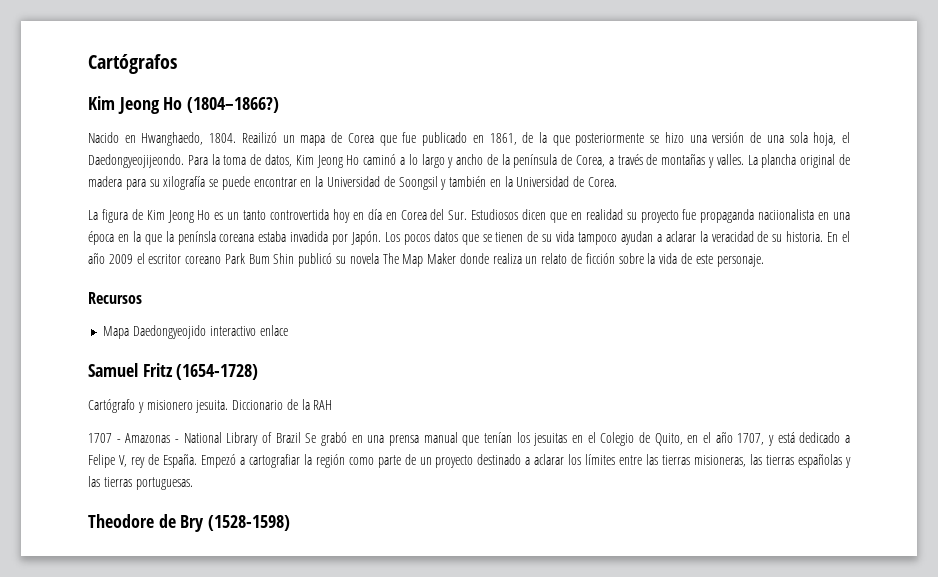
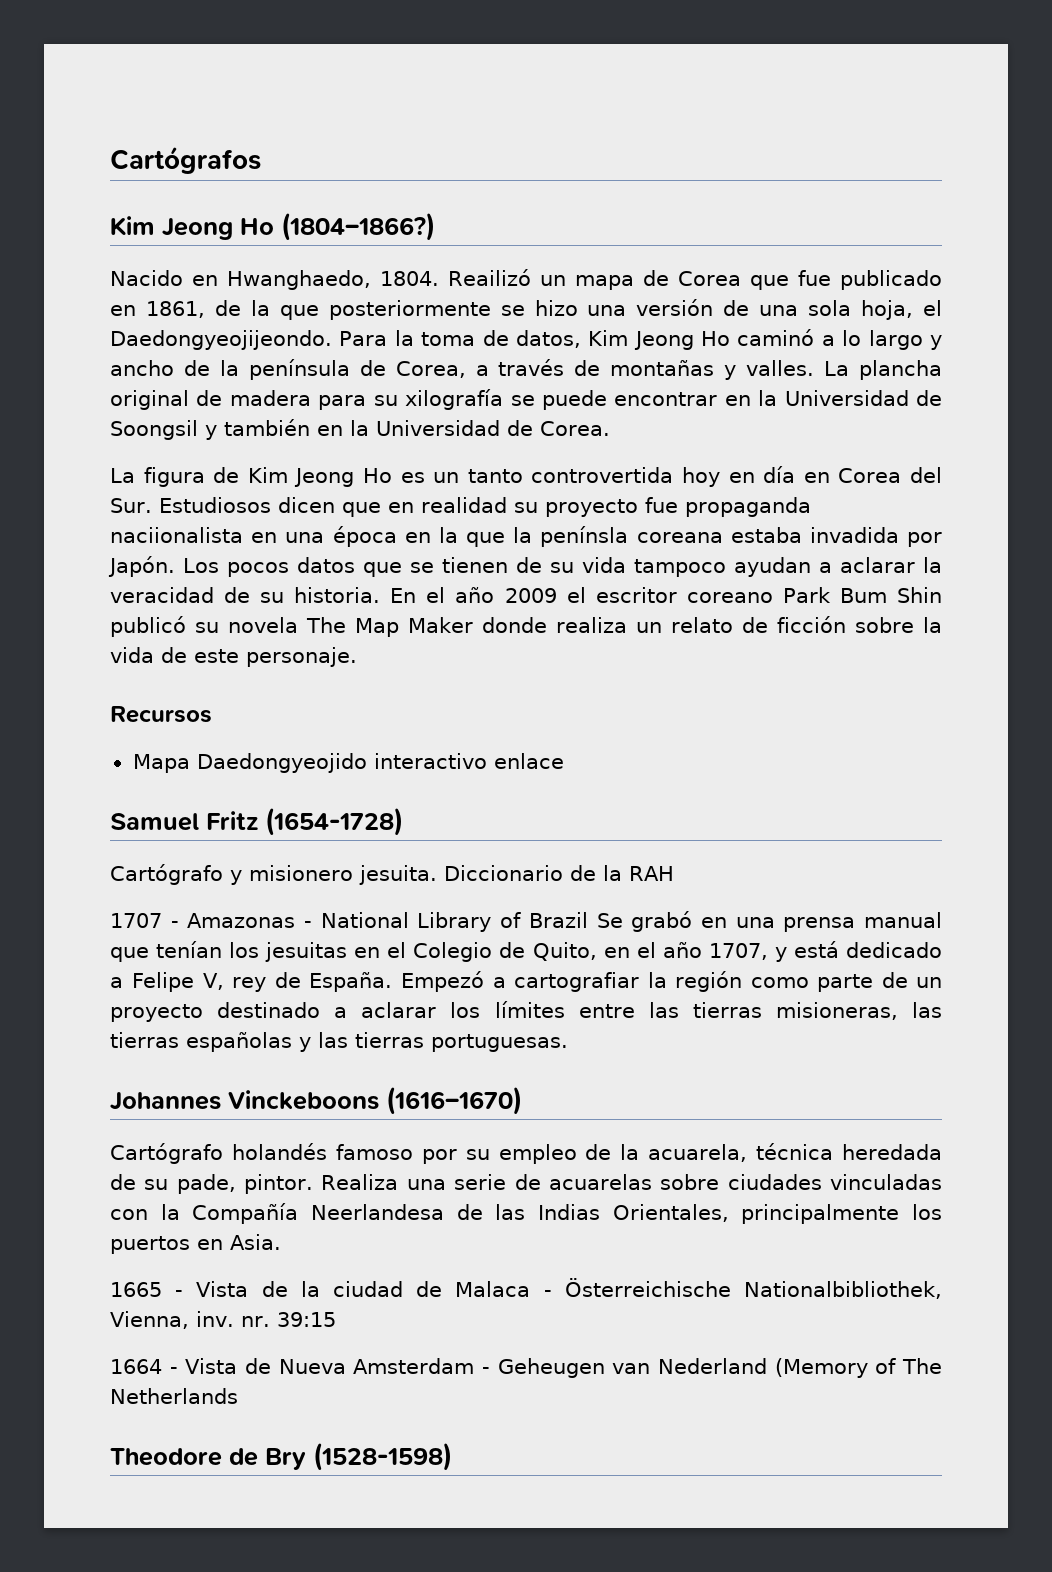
+ Johannes Vinckeboons (1616–1670)
+ Cartógrafo holandés famoso por su empleo de la acuarela, técnica heredada de su pade, pintor. Realiza una serie de acuarelas sobre ciudades vinculadas con la Compañía Neerlandesa de las Indias Orientales, principalmente los puertos en Asia.
+ 1665 - Vista de la ciudad de Malaca - Österreichische Nationalbibliothek, Vienna, inv. nr. 39:15
+ 1664 - Vista de Nueva Amsterdam - Geheugen van Nederland (Memory of The Netherlands

